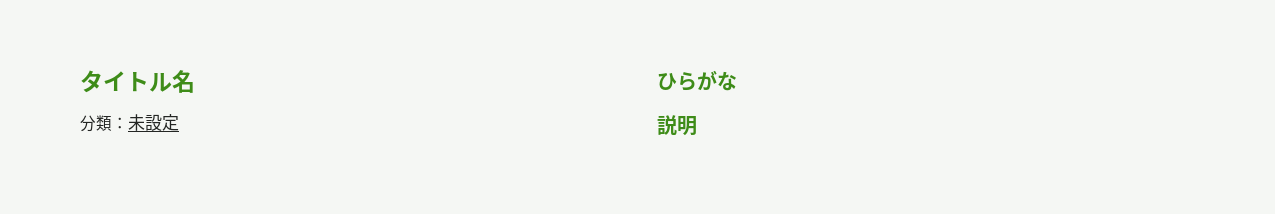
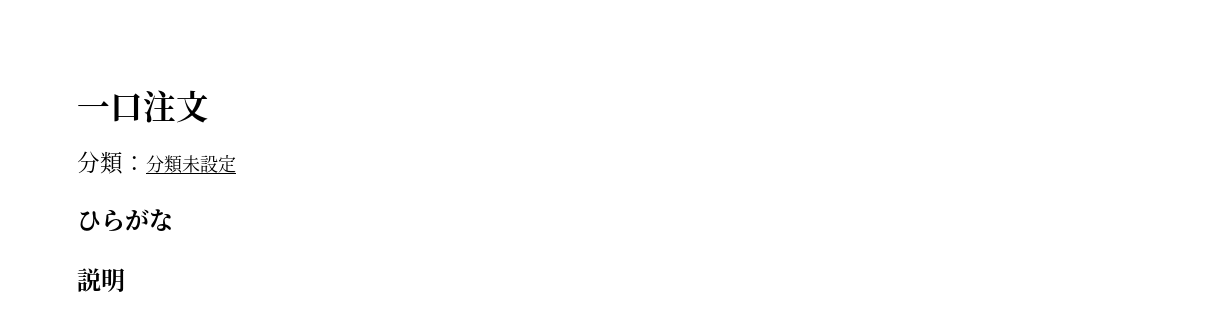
- タイトル名
+ 一口注文
- 分類：未設定
+ 分類：分類未設定

